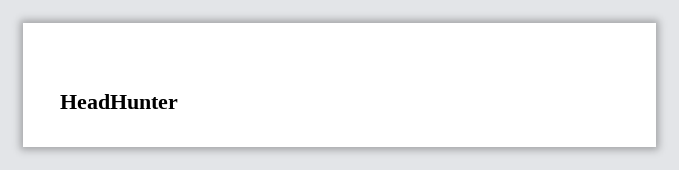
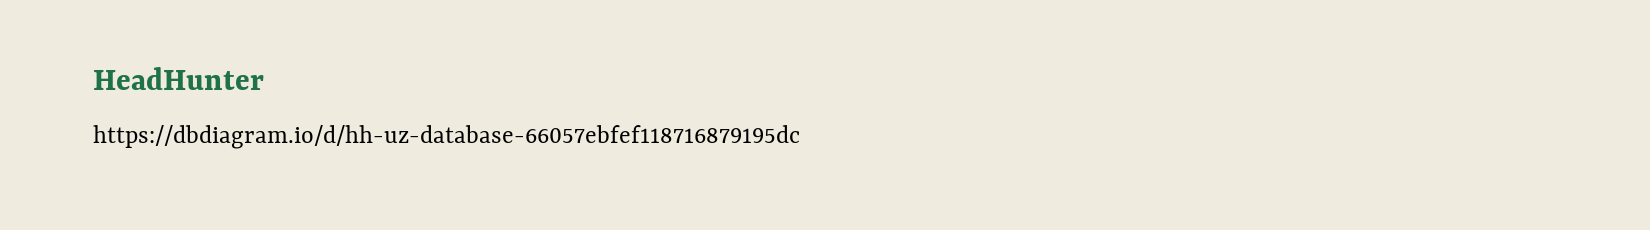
+ https://dbdiagram.io/d/hh-uz-database-66057ebfef118716879195dc

